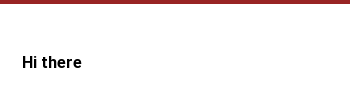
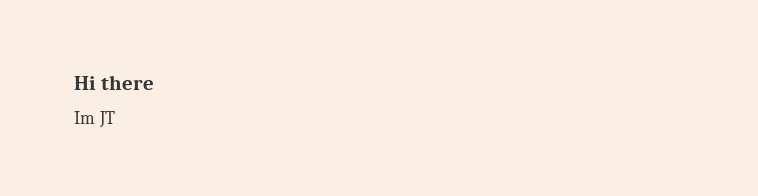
+ Im JT

